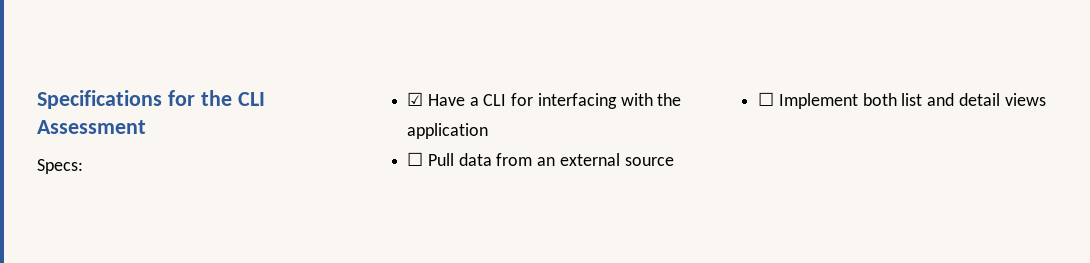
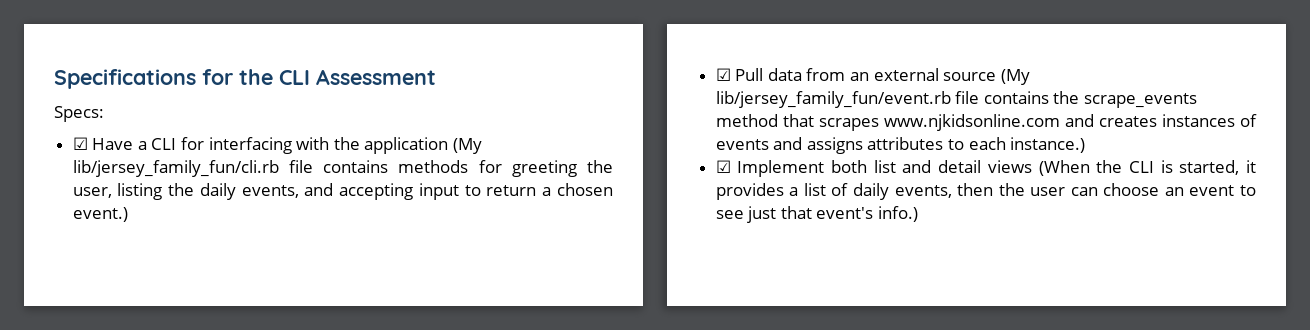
- ☑ Have a CLI for interfacing with the application
- ☐ Pull data from an external source
- ☐ Implement both list and detail views
+ ☑ Have a CLI for interfacing with the application (My lib/jersey_family_fun/cli.rb file contains methods for greeting the user, listing the daily events, and accepting input to return a chosen event.)
+ ☑ Pull data from an external source (My lib/jersey_family_fun/event.rb file contains the scrape_events method that scrapes www.njkidsonline.com and creates instances of events and assigns attributes to each instance.)
+ ☑ Implement both list and detail views (When the CLI is started, it provides a list of daily events, then the user can choose an event to see just that event's info.)

